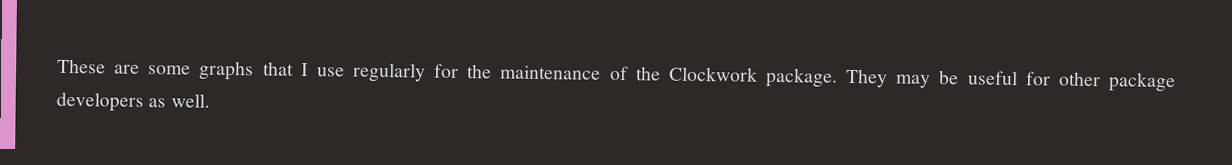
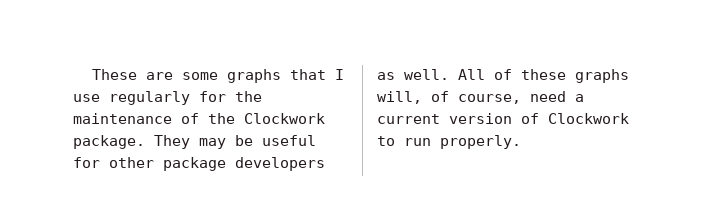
+ All of these graphs will, of course, need a current version of Clockwork to run properly.

